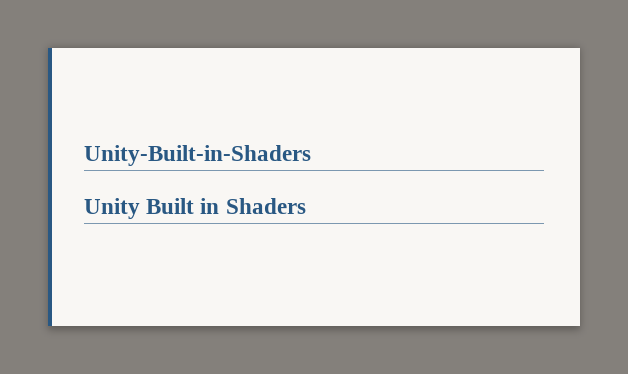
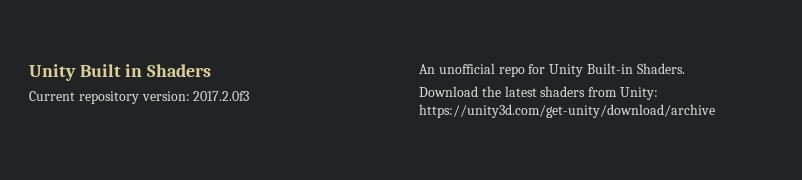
- Unity-Built-in-Shaders
+ Current repository version: 2017.2.0f3
+ An unofficial repo for Unity Built-in Shaders.
+ Download the latest shaders from Unity: https://unity3d.com/get-unity/download/archive

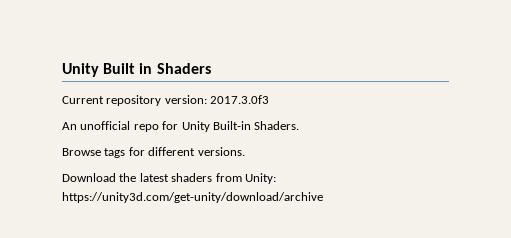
- Current repository version: 2017.2.0f3
+ Current repository version: 2017.3.0f3
+ Browse tags for different versions.

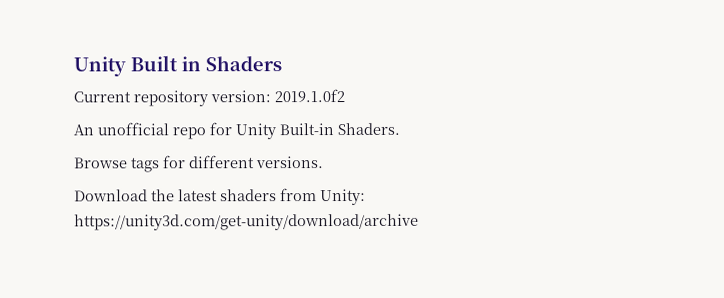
- Current repository version: 2017.3.0f3
+ Current repository version: 2019.1.0f2

